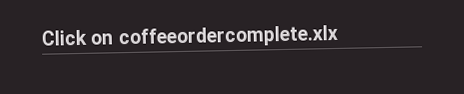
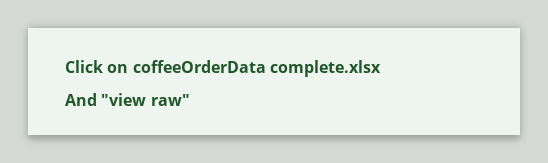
- Click on coffeeordercomplete.xlx
+ Click on coffeeOrderData complete.xlsx
+ And "view raw"

